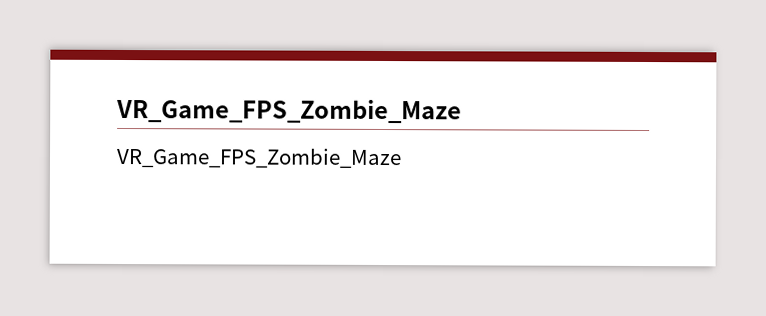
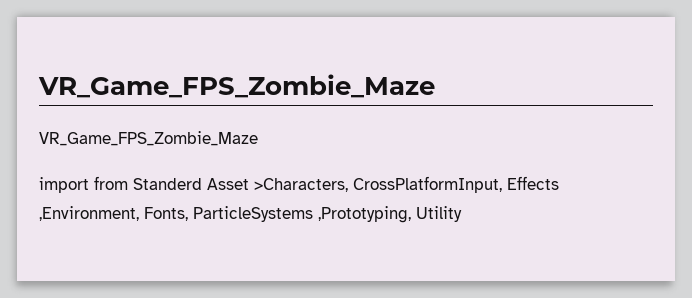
+ import from Standerd Asset >Characters, CrossPlatformInput, Effects ,Environment, Fonts, ParticleSystems ,Prototyping, Utility

